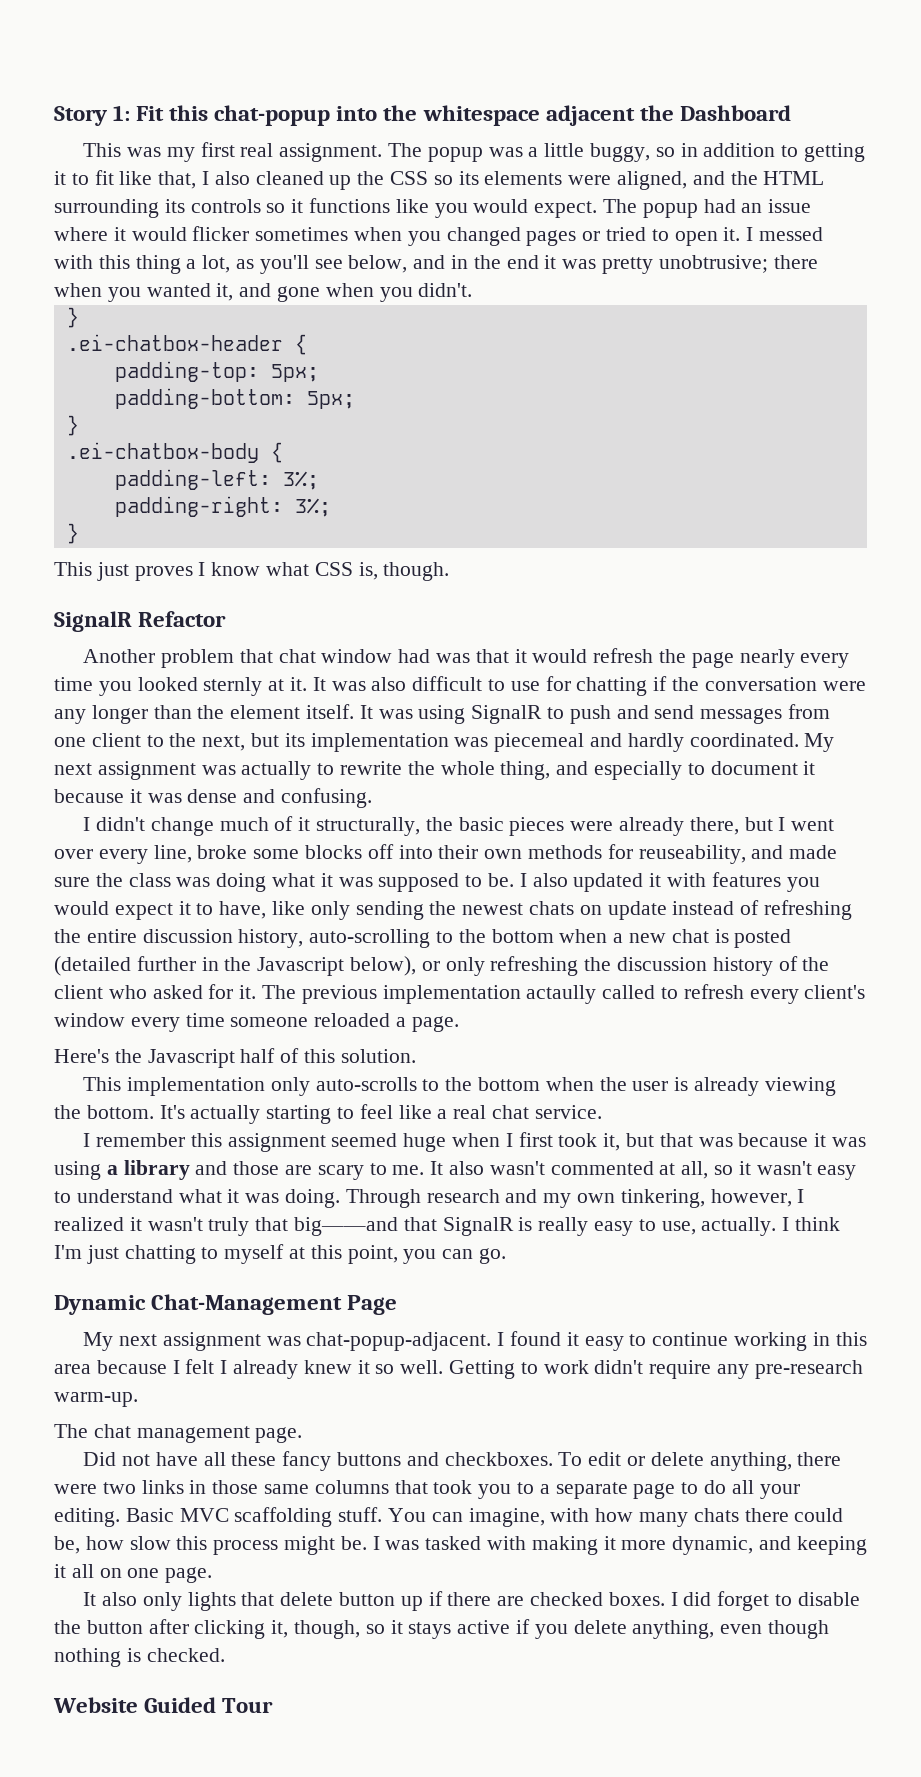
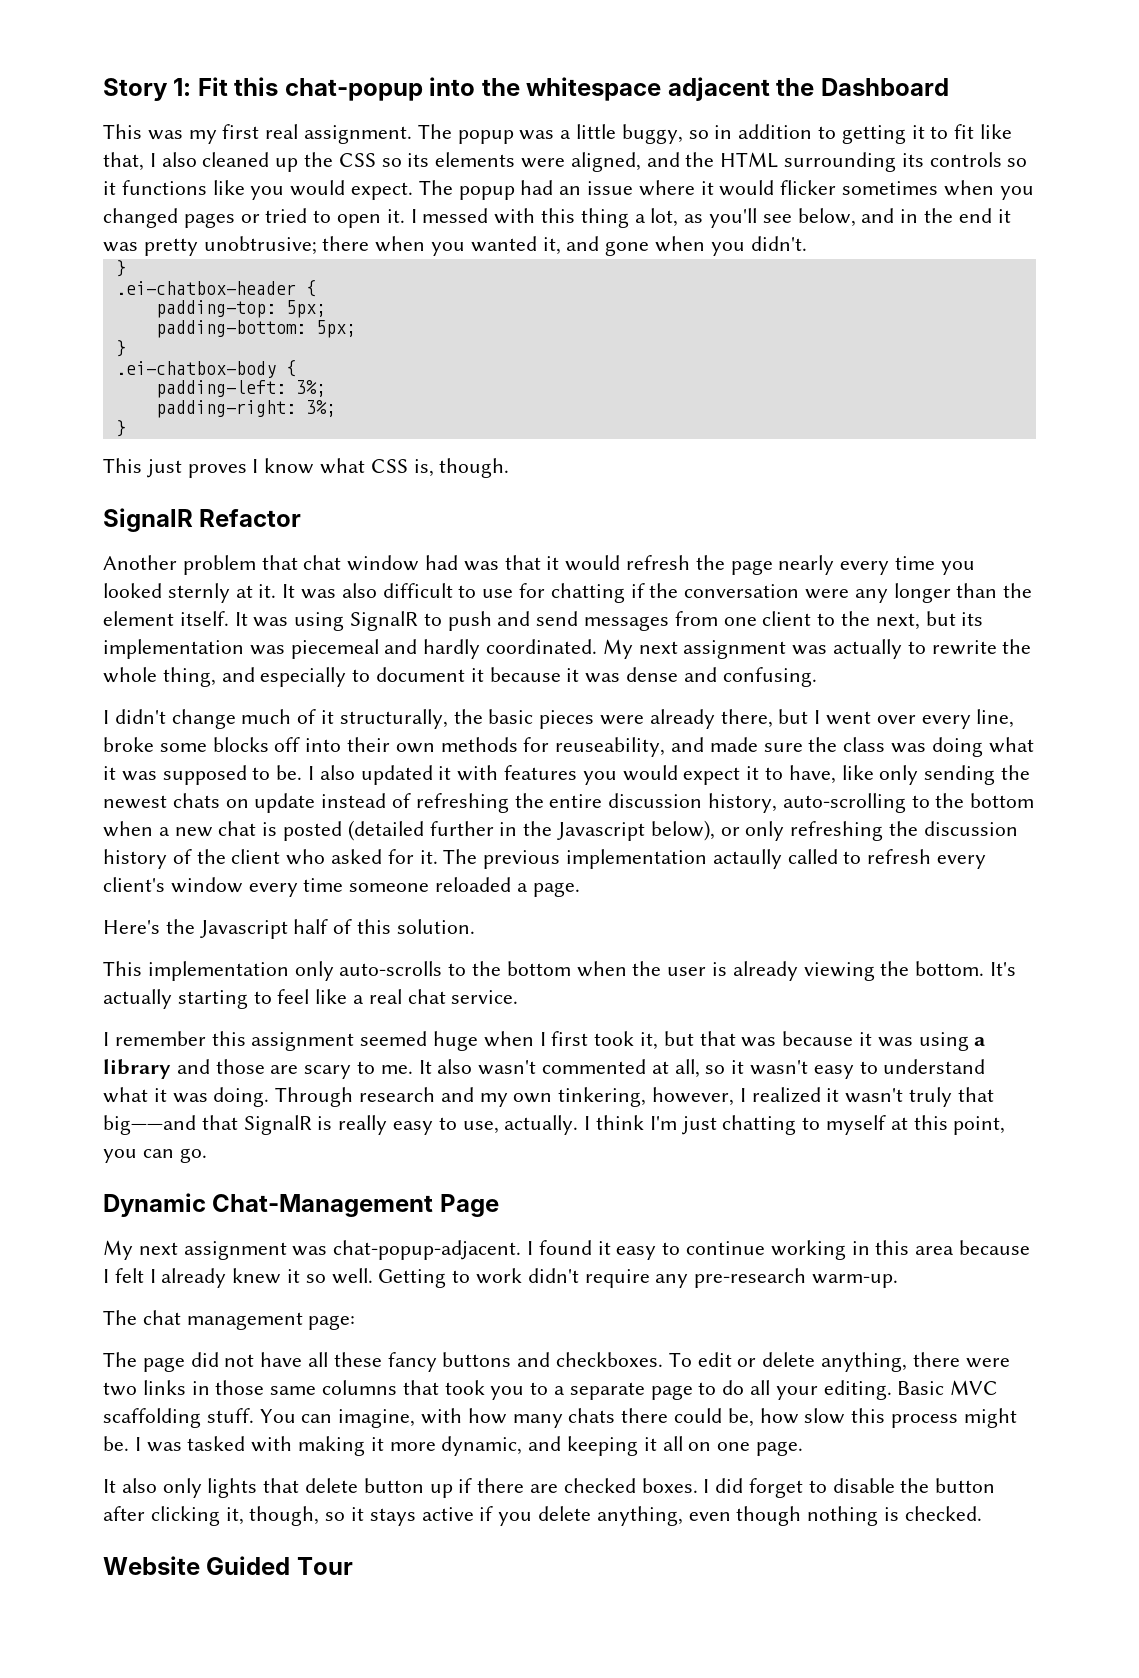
- The chat management page.
- Did not have all these fancy buttons and checkboxes.
+ The chat management page:
+ The page did not have all these fancy buttons and checkboxes.

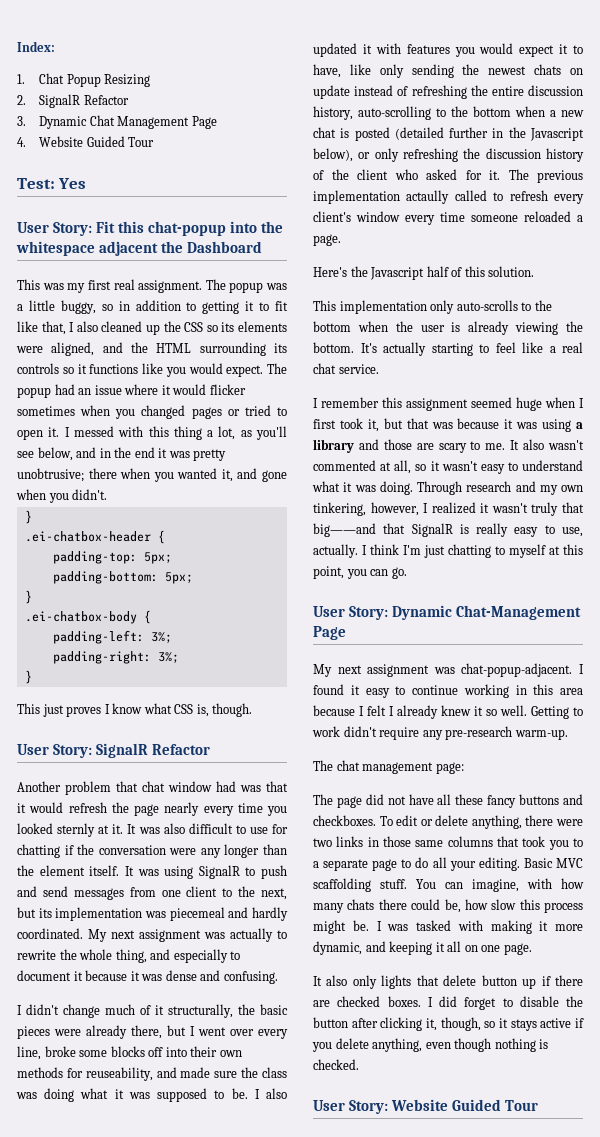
- Story 1: Fit this chat-popup into the whitespace adjacent the Dashboard
+ Index:
+ 1. Chat Popup Resizing
+ 2. SignalR Refactor
+ 3. Dynamic Chat Management Page
+ 4. Website Guided Tour
+ Test: Yes
+ User Story: Fit this chat-popup into the whitespace adjacent the Dashboard
- SignalR Refactor
+ User Story: SignalR Refactor
- Dynamic Chat-Management Page
+ User Story: Dynamic Chat-Management Page
- Website Guided Tour
+ User Story: Website Guided Tour

